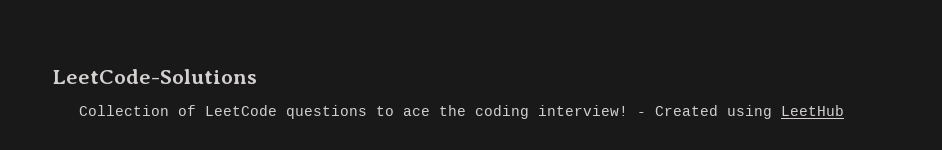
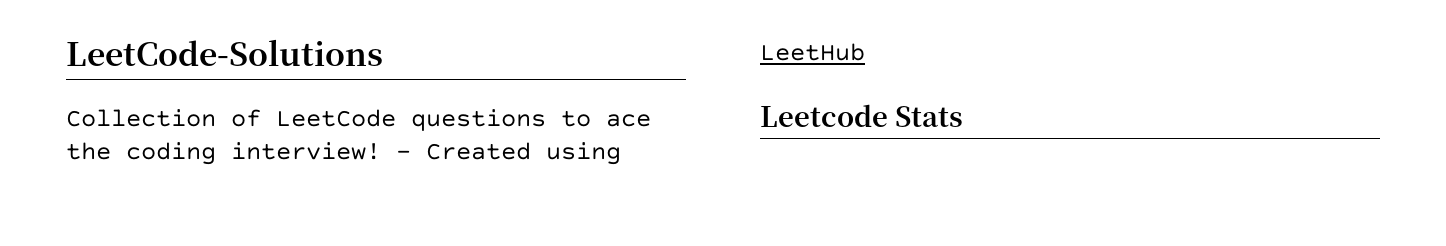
+ Leetcode Stats

